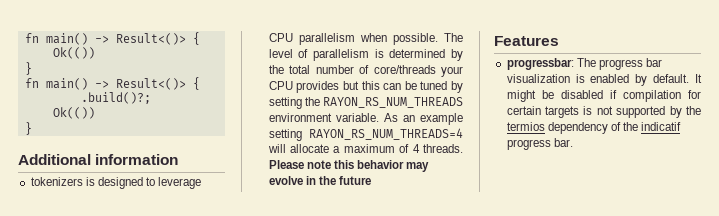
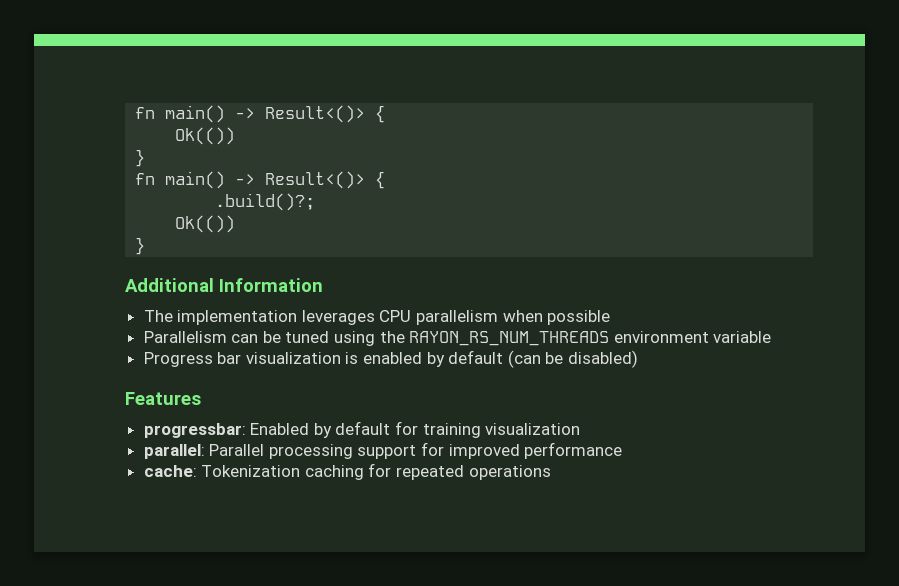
- Additional information
- tokenizers is designed to leverage CPU parallelism when possible. The level of parallelism is determined by the total number of core/threads your CPU provides but this can be tuned by setting the RAYON_RS_NUM_THREADS environment variable. As an example setting RAYON_RS_NUM_THREADS=4 will allocate a maximum of 4 threads. Please note this behavior may evolve in the future
+ Additional Information
+ The implementation leverages CPU parallelism when possible
+ Parallelism can be tuned using the RAYON_RS_NUM_THREADS environment variable
+ Progress bar visualization is enabled by default (can be disabled)
  Features
- progressbar: The progress bar visualization is enabled by default. It might be disabled if compilation for certain targets is not supported by the termios dependency of the indicatif progress bar.
+ progressbar: Enabled by default for training visualization
+ parallel: Parallel processing support for improved performance
+ cache: Tokenization caching for repeated operations

